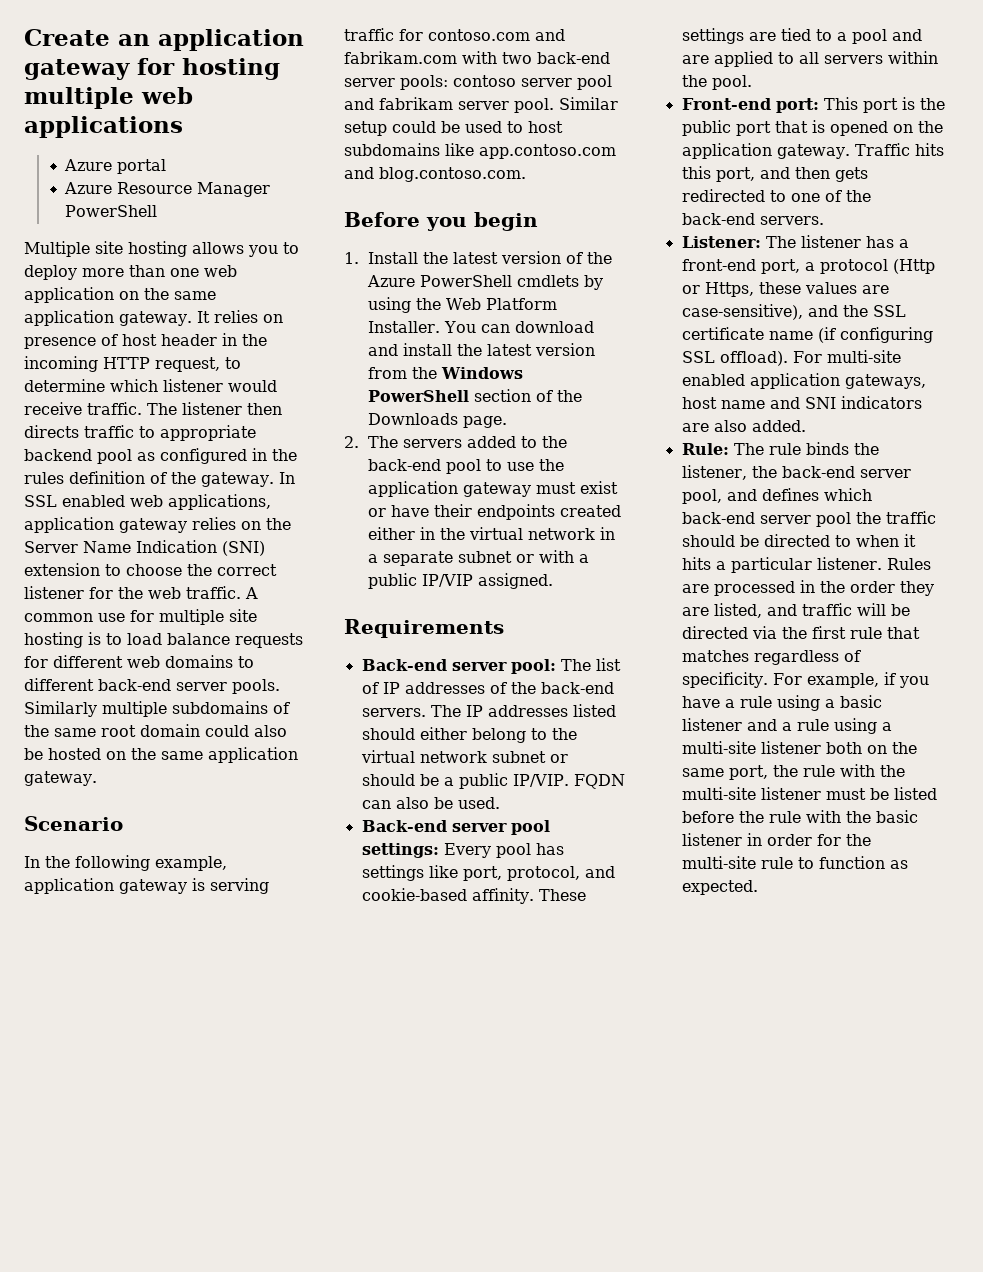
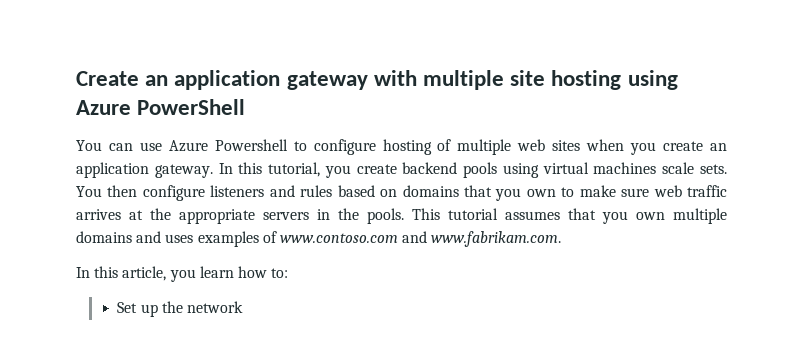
- Create an application gateway for hosting multiple web applications
- Azure portal
- Azure Resource Manager PowerShell
- Multiple site hosting allows you to deploy more than one web application on the same application gateway. It relies on presence of host header in the incoming HTTP request, to determine which listener would receive traffic. The listener then directs traffic to appropriate backend pool as configured in the rules definition of the gateway. In SSL enabled web applications, application gateway relies on the Server Name Indication (SNI) extension to choose the correct listener for the web traffic. A common use for multiple site hosting is to load balance requests for different web domains to different back-end server pools. Similarly multiple subdomains of the same root domain could also be hosted on the same application gateway.
- Scenario
- In the following example, application gateway is serving traffic for contoso.com and fabrikam.com with two back-end server pools: contoso server pool and fabrikam server pool. Similar setup could be used to host subdomains like app.contoso.com and blog.contoso.com.
- Before you begin
- 1. Install the latest version of the Azure PowerShell cmdlets by using the Web Platform Installer. You can download and install the latest version from the Windows PowerShell section of the Downloads page.
- 2. The servers added to the back-end pool to use the application gateway must exist or have their endpoints created either in the virtual network in a separate subnet or with a public IP/VIP assigned.
- Requirements
- Back-end server pool: The list of IP addresses of the back-end servers. The IP addresses listed should either belong to the virtual network subnet or should be a public IP/VIP. FQDN can also be used.
- Back-end server pool settings: Every pool has settings like port, protocol, and cookie-based affinity. These settings are tied to a pool and are applied to all servers within the pool.
- Front-end port: This port is the public port that is opened on the application gateway. Traffic hits this port, and then gets redirected to one of the back-end servers.
- Listener: The listener has a front-end port, a protocol (Http or Https, these values are case-sensitive), and the SSL certificate name (if configuring SSL offload). For multi-site enabled application gateways, host name and SNI indicators are also added.
- Rule: The rule binds the listener, the back-end server pool, and defines which back-end server pool the traffic should be directed to when it hits a particular listener. Rules are processed in the order they are listed, and traffic will be directed via the first rule that matches regardless of specificity. For example, if you have a rule using a basic listener and a rule using a multi-site listener both on the same port, the rule with the multi-site listener must be listed before the rule with the basic listener in order for the multi-site rule to function as expected.
+ Create an application gateway with multiple site hosting using Azure PowerShell
+ You can use Azure Powershell to configure hosting of multiple web sites when you create an application gateway. In this tutorial, you create backend pools using virtual machines scale sets. You then configure listeners and rules based on domains that you own to make sure web traffic arrives at the appropriate servers in the pools. This tutorial assumes that you own multiple domains and uses examples of www.contoso.com and www.fabrikam.com.
+ In this article, you learn how to:
+ Set up the network

